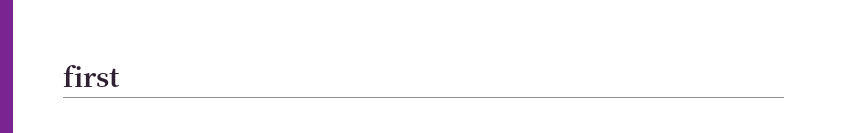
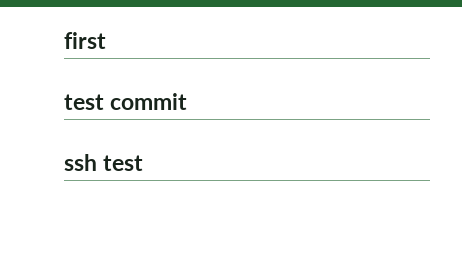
+ test commit
+ ssh test

